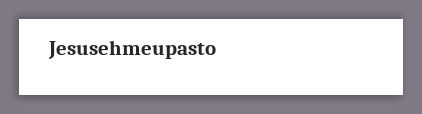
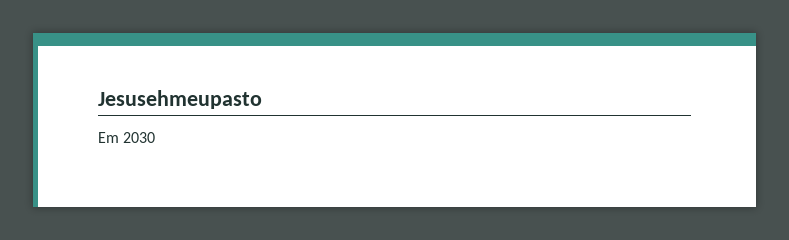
+ Em 2030

